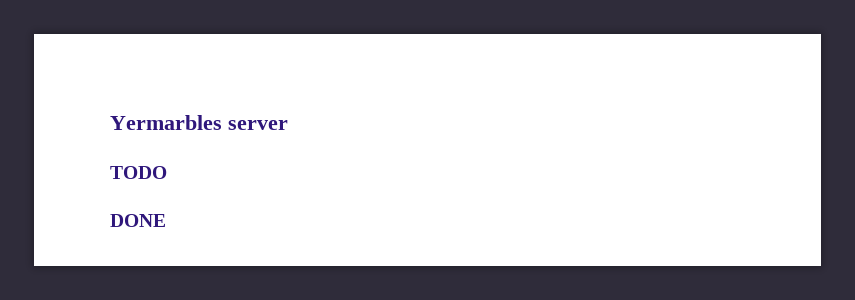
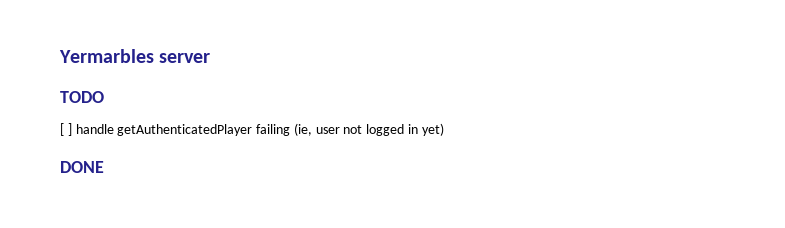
+ [ ] handle getAuthenticatedPlayer failing (ie, user not logged in yet)

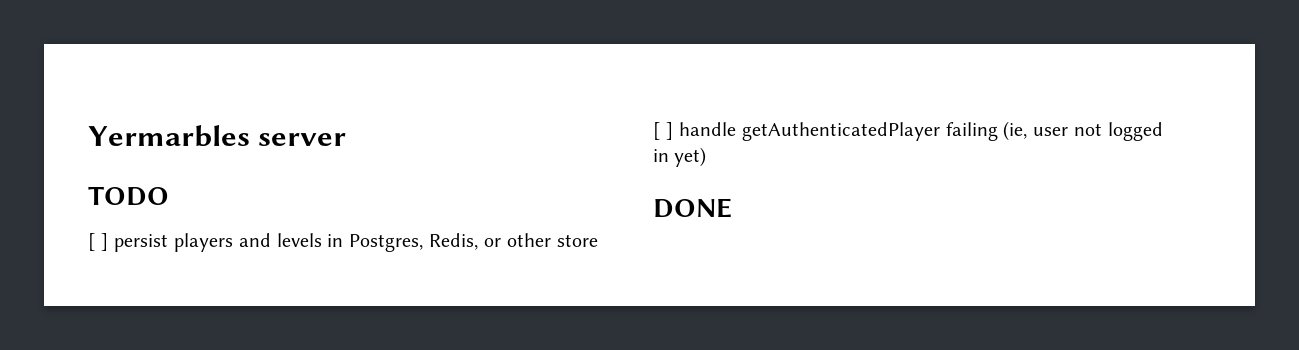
- [ ] handle getAuthenticatedPlayer failing (ie, user not logged in yet)
+ [ ] persist players and levels in Postgres, Redis, or other store [ ] handle getAuthenticatedPlayer failing (ie, user not logged in yet)

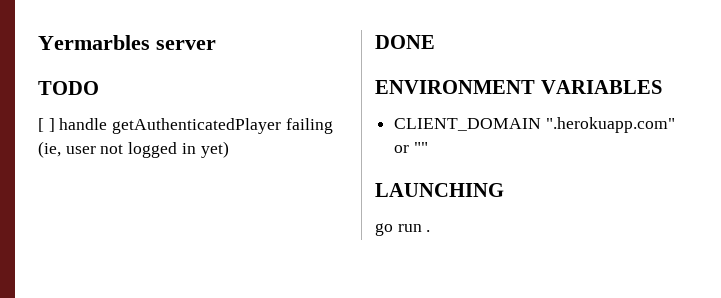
- [ ] persist players and levels in Postgres, Redis, or other store [ ] handle getAuthenticatedPlayer failing (ie, user not logged in yet)
+ [ ] handle getAuthenticatedPlayer failing (ie, user not logged in yet)
+ ENVIRONMENT VARIABLES
+ CLIENT_DOMAIN ".herokuapp.com" or ""
+ LAUNCHING
+ go run .

